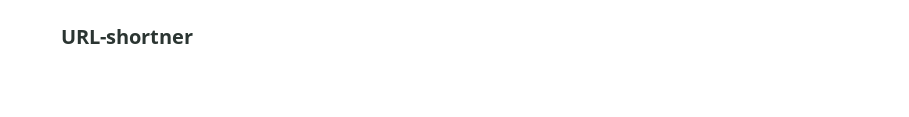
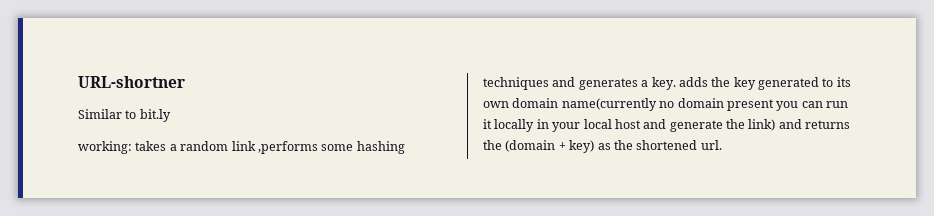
+ Similar to bit.ly
+ working: takes a random link ,performs some hashing techniques and generates a key. adds the key generated to its own domain name(currently no domain present you can run it locally in your local host and generate the link) and returns the (domain + key) as the shortened url.

